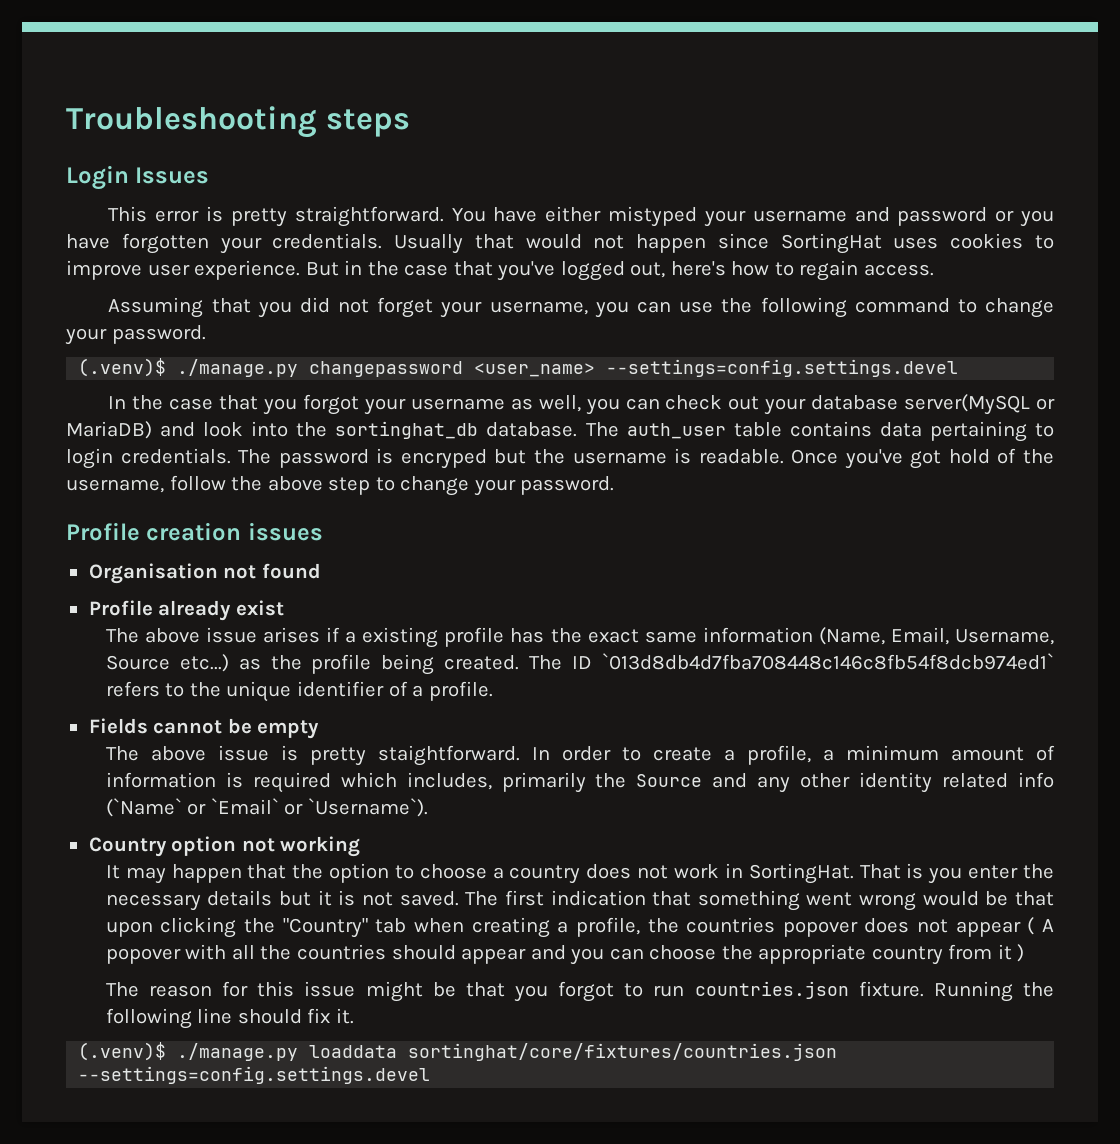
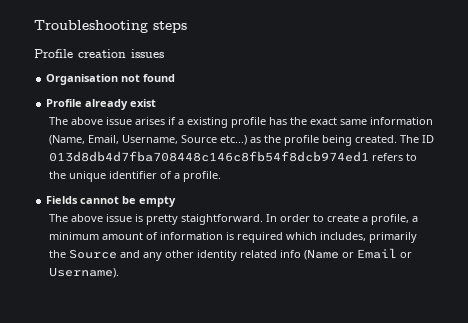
- Login Issues
- This error is pretty straightforward. You have either mistyped your username and password or you have forgotten your credentials. Usually that would not happen since SortingHat uses cookies to improve user experience. But in the case that you've logged out, here's how to regain access.
- Assuming that you did not forget your username, you can use the following command to change your password.
- (.venv)$ ./manage.py changepassword <user_name> --settings=config.settings.devel
- In the case that you forgot your username as well, you can check out your database server(MySQL or MariaDB) and look into the sortinghat_db database. The auth_user table contains data pertaining to login credentials. The password is encryped but the username is readable. Once you've got hold of the username, follow the above step to change your password.
- The ID `013d8db4d7fba708448c146c8fb54f8dcb974ed1` refers to the unique identifier of a profile.
+ The ID 013d8db4d7fba708448c146c8fb54f8dcb974ed1 refers to the unique identifier of a profile.
- In order to create a profile, a minimum amount of information is required which includes, primarily the Source and any other identity related info (`Name` or `Email` or `Username`).
- Country option not working
- It may happen that the option to choose a country does not work in SortingHat. That is you enter the necessary details but it is not saved. The first indication that something went wrong would be that upon clicking the "Country" tab when creating a profile, the countries popover does not appear ( A popover with all the countries should appear and you can choose the appropriate country from it )
- The reason for this issue might be that you forgot to run countries.json fixture. Running the following line should fix it.
- (.venv)$ ./manage.py loaddata sortinghat/core/fixtures/countries.json --settings=config.settings.devel
+ In order to create a profile, a minimum amount of information is required which includes, primarily the Source and any other identity related info (Name or Email or Username).

